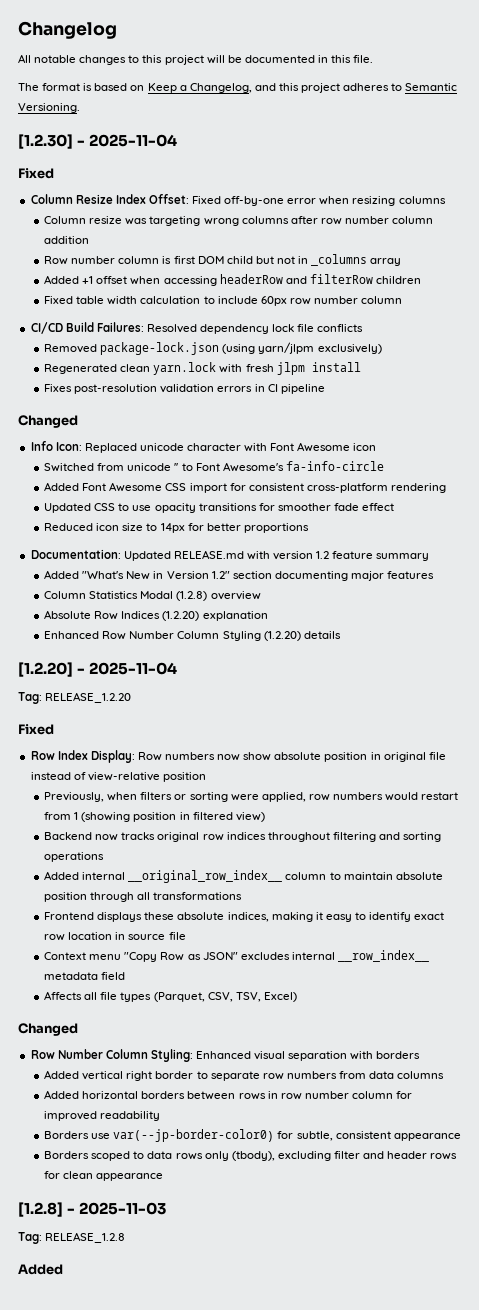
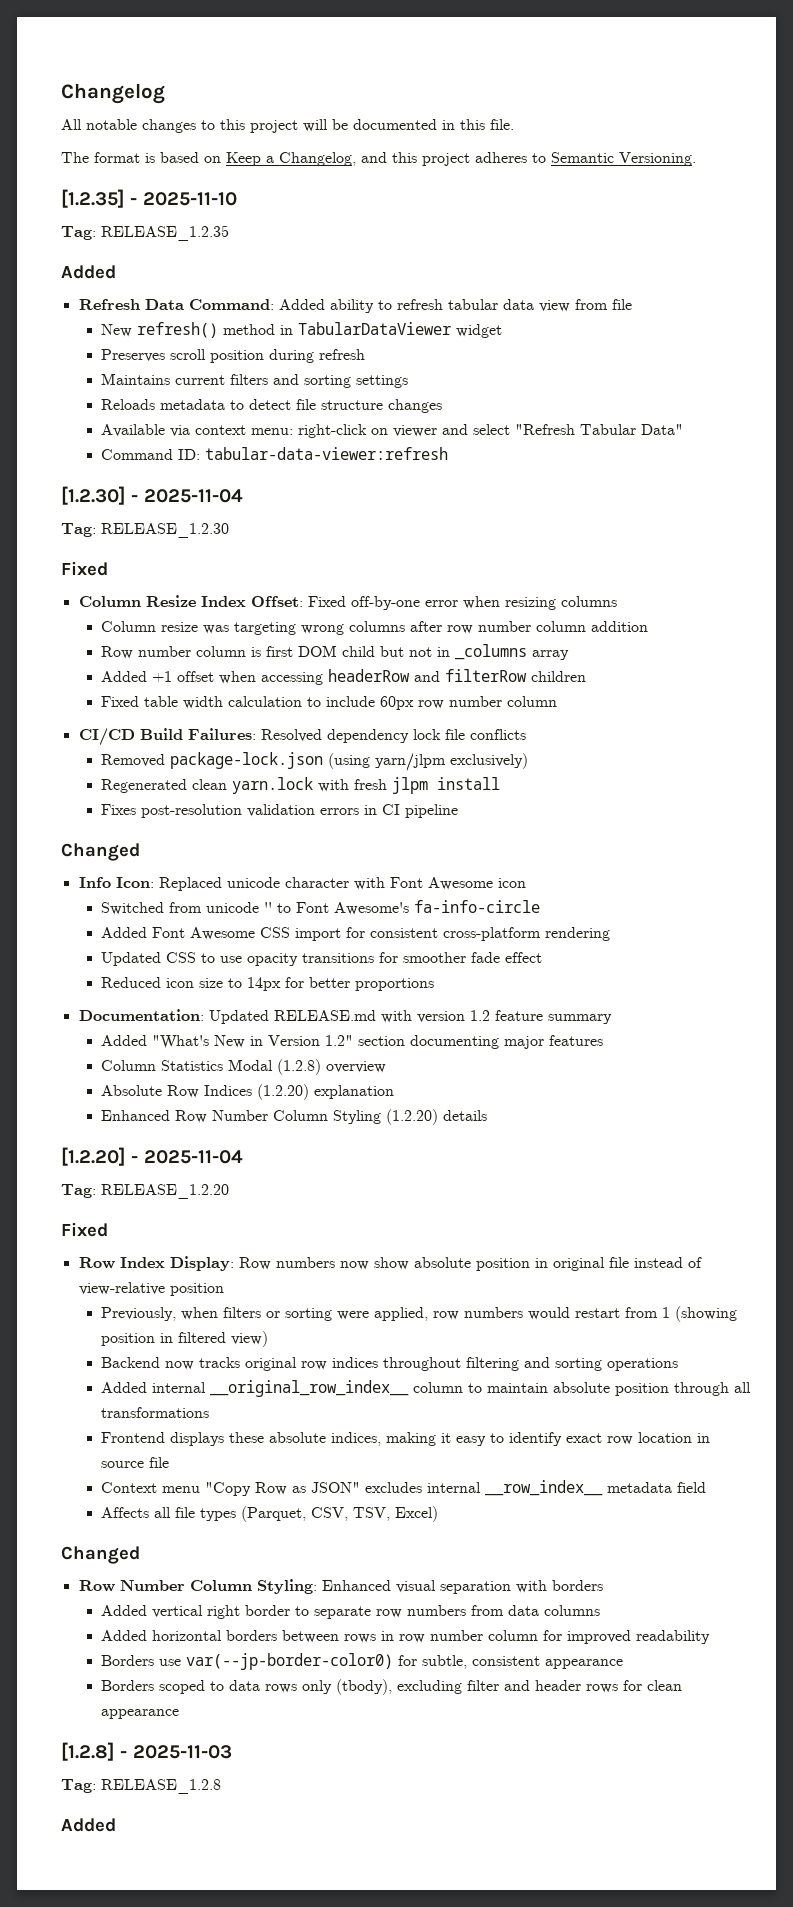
+ [1.2.35] - 2025-11-10
+ Tag: RELEASE_1.2.35
+ Added
+ Refresh Data Command: Added ability to refresh tabular data view from file
+ New refresh() method in TabularDataViewer widget
+ Preserves scroll position during refresh
+ Maintains current filters and sorting settings
+ Reloads metadata to detect file structure changes
+ Available via context menu: right-click on viewer and select "Refresh Tabular Data"
+ Command ID: tabular-data-viewer:refresh
+ Tag: RELEASE_1.2.30

